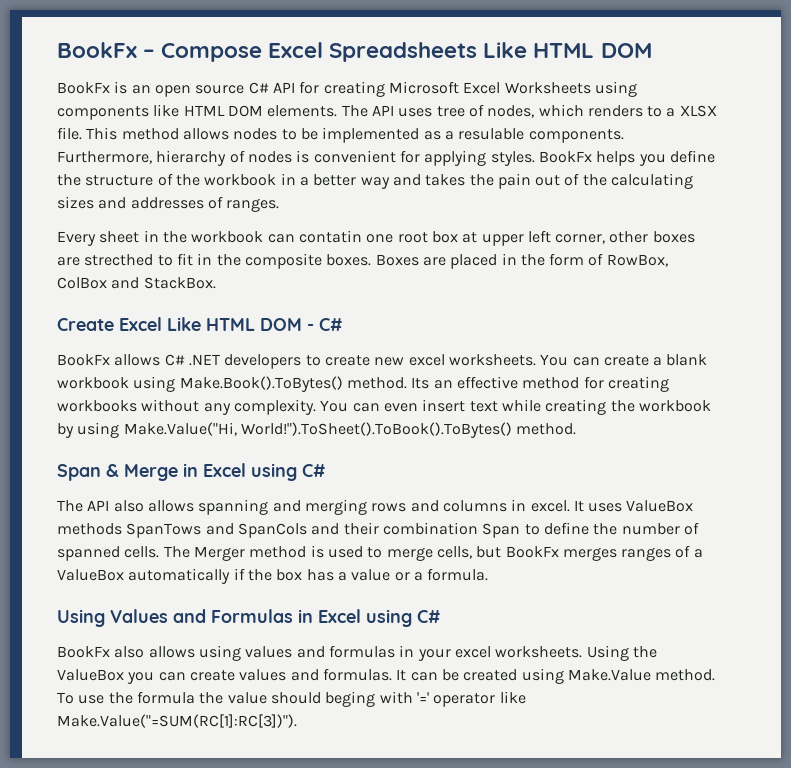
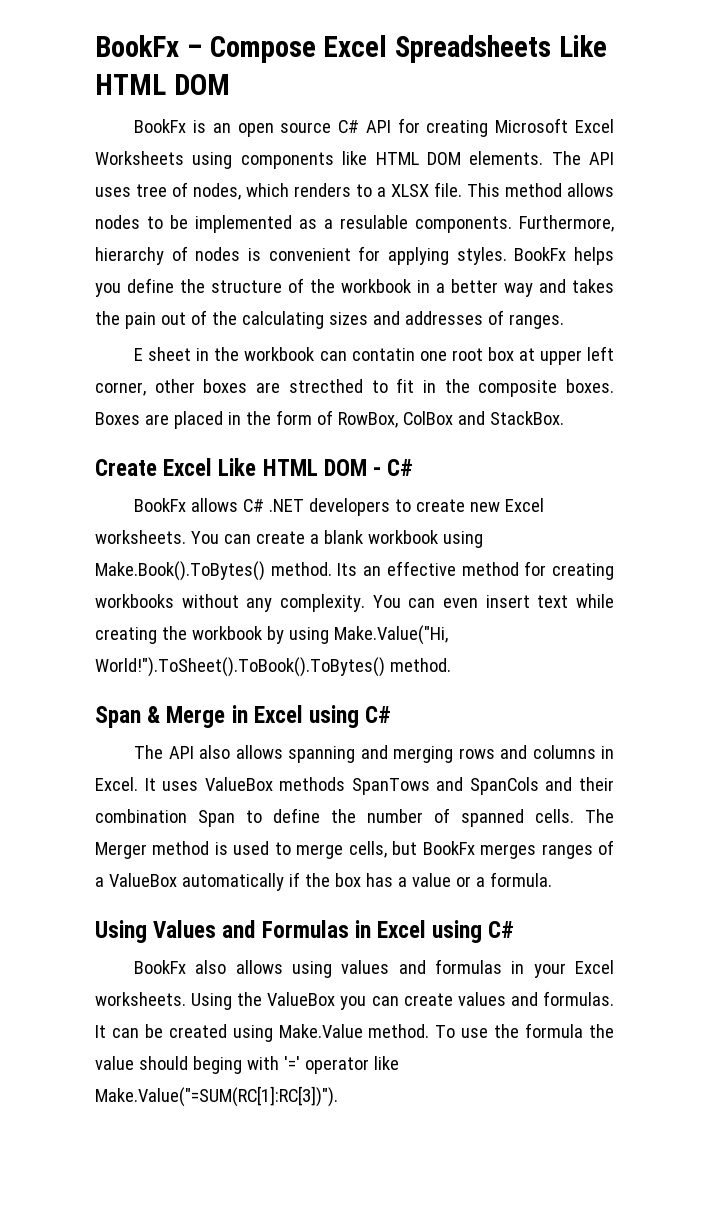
- Every sheet in the workbook can contatin one root box at upper left corner, other boxes are strecthed to fit in the composite boxes.
+ E sheet in the workbook can contatin one root box at upper left corner, other boxes are strecthed to fit in the composite boxes.
- BookFx allows C# .NET developers to create new excel worksheets.
+ BookFx allows C# .NET developers to create new Excel worksheets.
- The API also allows spanning and merging rows and columns in excel.
+ The API also allows spanning and merging rows and columns in Excel.
- BookFx also allows using values and formulas in your excel worksheets.
+ BookFx also allows using values and formulas in your Excel worksheets.

